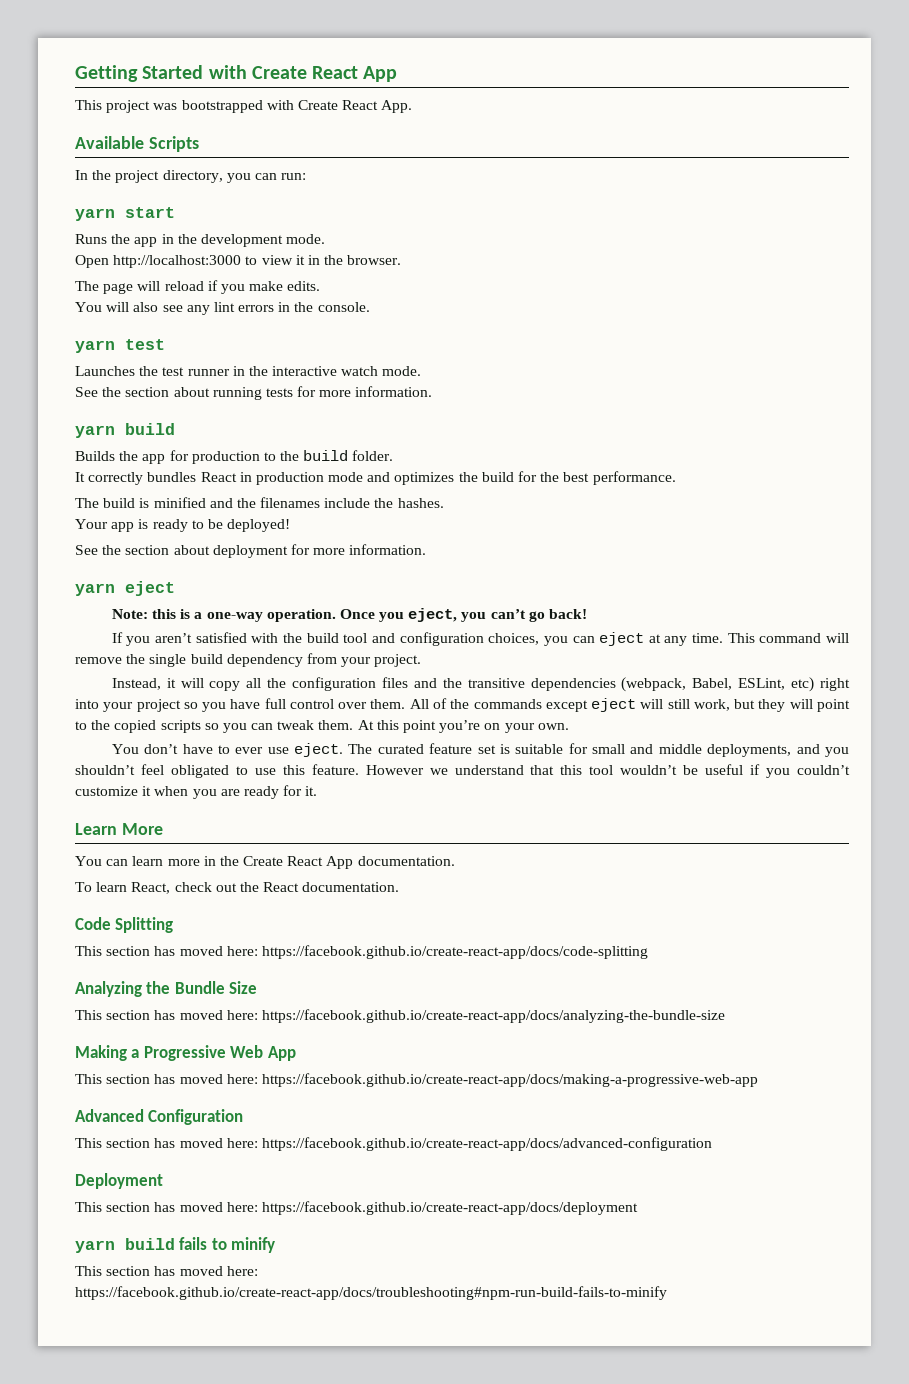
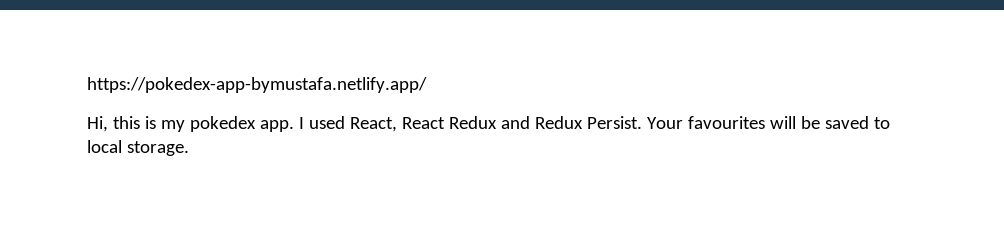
- Getting Started with Create React App
- This project was bootstrapped with Create React App.
- Available Scripts
- In the project directory, you can run:
- yarn start
- Runs the app in the development mode.
- Open http://localhost:3000 to view it in the browser.
- The page will reload if you make edits.
- You will also see any lint errors in the console.
- yarn test
- Launches the test runner in the interactive watch mode.
- See the section about running tests for more information.
- yarn build
- Builds the app for production to the build folder.
- It correctly bundles React in production mode and optimizes the build for the best performance.
- The build is minified and the filenames include the hashes.
- Your app is ready to be deployed!
- See the section about deployment for more information.
- yarn eject
- Note: this is a one-way operation. Once you eject, you can’t go back!
- If you aren’t satisfied with the build tool and configuration choices, you can eject at any time. This command will remove the single build dependency from your project.
- Instead, it will copy all the configuration files and the transitive dependencies (webpack, Babel, ESLint, etc) right into your project so you have full control over them. All of the commands except eject will still work, but they will point to the copied scripts so you can tweak them. At this point you’re on your own.
- You don’t have to ever use eject. The curated feature set is suitable for small and middle deployments, and you shouldn’t feel obligated to use this feature. However we understand that this tool wouldn’t be useful if you couldn’t customize it when you are ready for it.
- Learn More
- You can learn more in the Create React App documentation.
- To learn React, check out the React documentation.
- Code Splitting
- This section has moved here: https://facebook.github.io/create-react-app/docs/code-splitting
- Analyzing the Bundle Size
- This section has moved here: https://facebook.github.io/create-react-app/docs/analyzing-the-bundle-size
- Making a Progressive Web App
- This section has moved here: https://facebook.github.io/create-react-app/docs/making-a-progressive-web-app
- Advanced Configuration
- This section has moved here: https://facebook.github.io/create-react-app/docs/advanced-configuration
- Deployment
- This section has moved here: https://facebook.github.io/create-react-app/docs/deployment
- yarn build fails to minify
- This section has moved here: https://facebook.github.io/create-react-app/docs/troubleshooting#npm-run-build-fails-to-minify
+ https://pokedex-app-bymustafa.netlify.app/
+ Hi, this is my pokedex app. I used React, React Redux and Redux Persist. Your favourites will be saved to local storage.

